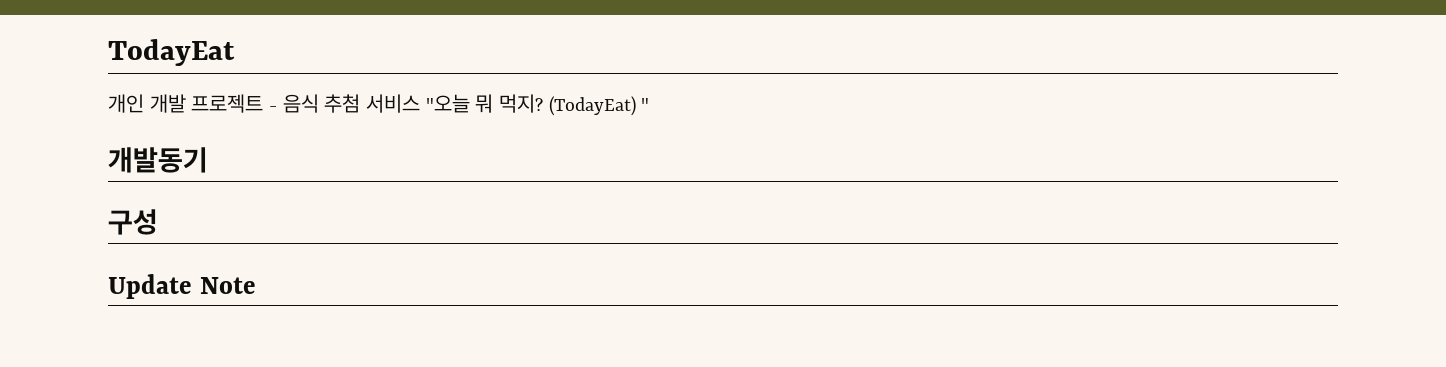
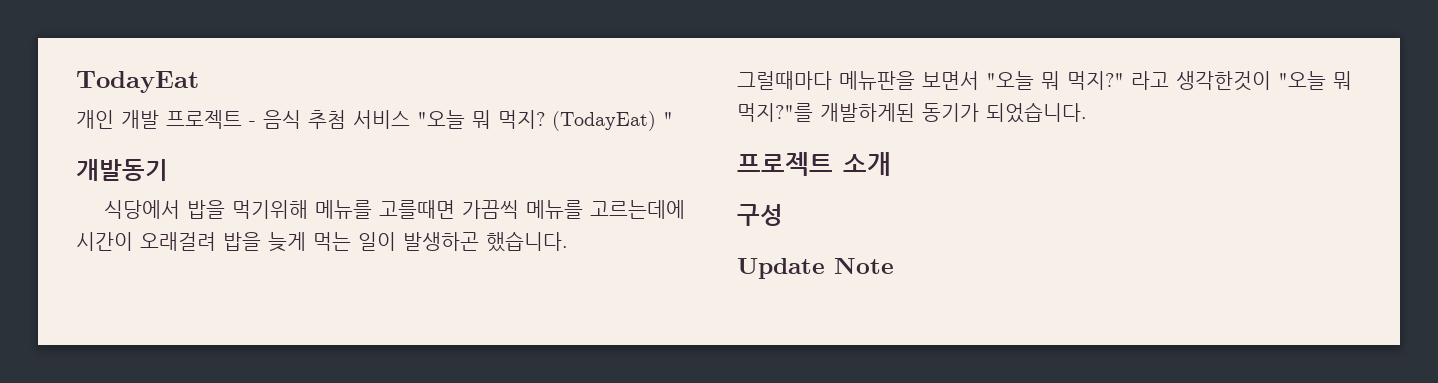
+ 식당에서 밥을 먹기위해 메뉴를 고를때면 가끔씩 메뉴를 고르는데에 시간이 오래걸려 밥을 늦게 먹는 일이 발생하곤 했습니다.
+ 그럴때마다 메뉴판을 보면서 "오늘 뭐 먹지?" 라고 생각한것이 "오늘 뭐 먹지?"를 개발하게된 동기가 되었습니다.
+ 프로젝트 소개

